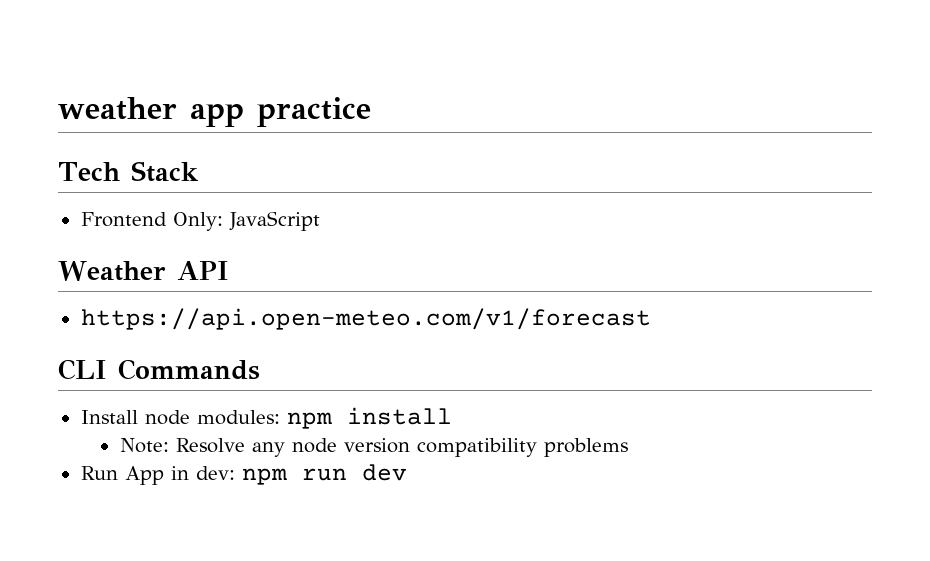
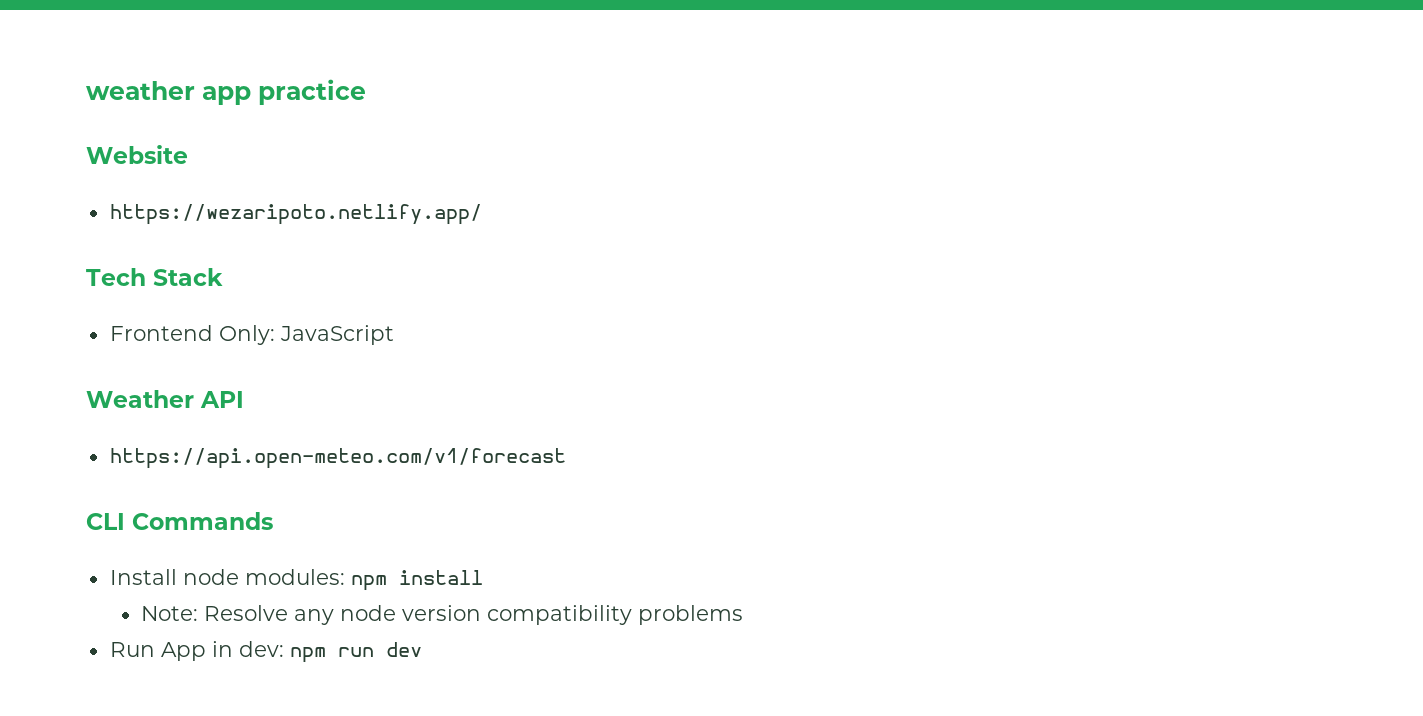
+ Website
+ https://wezaripoto.netlify.app/

